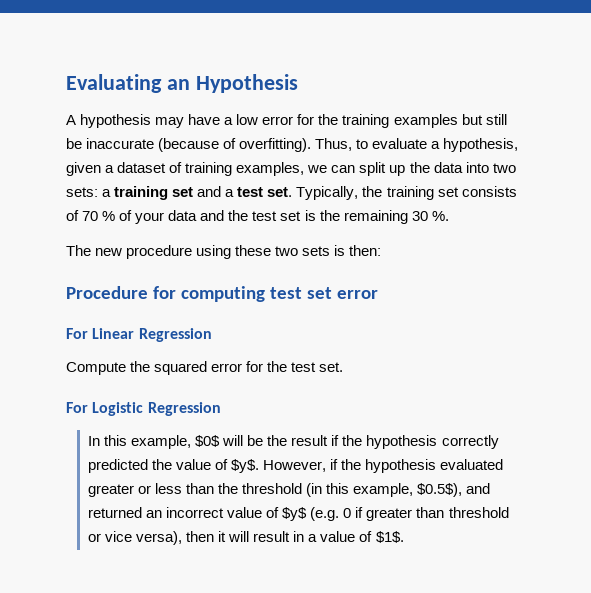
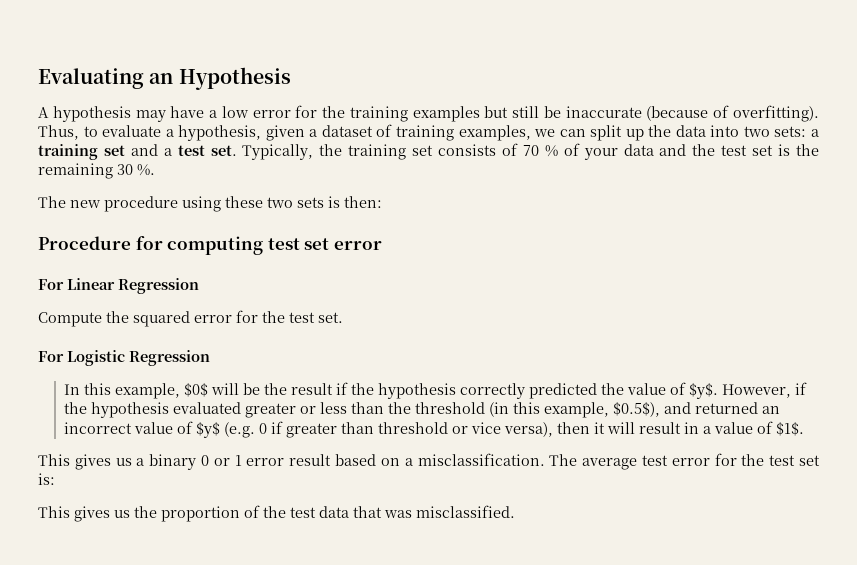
+ This gives us a binary 0 or 1 error result based on a misclassification. The average test error for the test set is:
+ This gives us the proportion of the test data that was misclassified.

